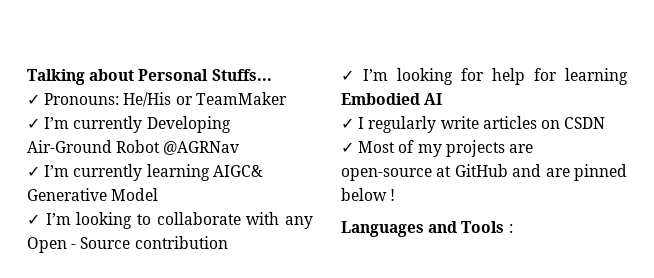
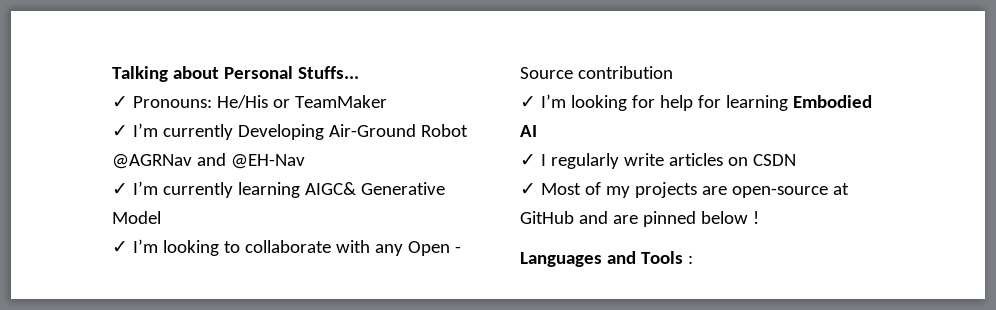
- ✓ I’m currently Developing Air-Ground Robot @AGRNav
+ ✓ I’m currently Developing Air-Ground Robot @AGRNav and @EH-Nav

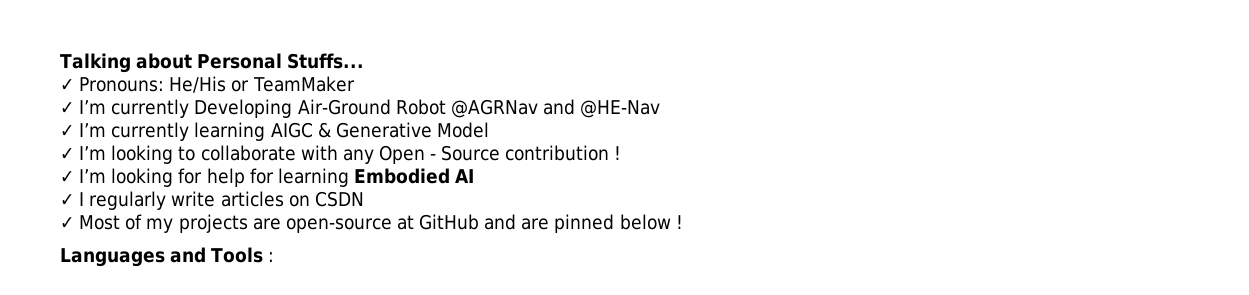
- ✓ I’m currently Developing Air-Ground Robot @AGRNav and @EH-Nav
+ ✓ I’m currently Developing Air-Ground Robot @AGRNav and @HE-Nav
- ✓ I’m currently learning AIGC& Generative Model
+ ✓ I’m currently learning AIGC & Generative Model
- ✓ I’m looking to collaborate with any Open - Source contribution
+ ✓ I’m looking to collaborate with any Open - Source contribution !

